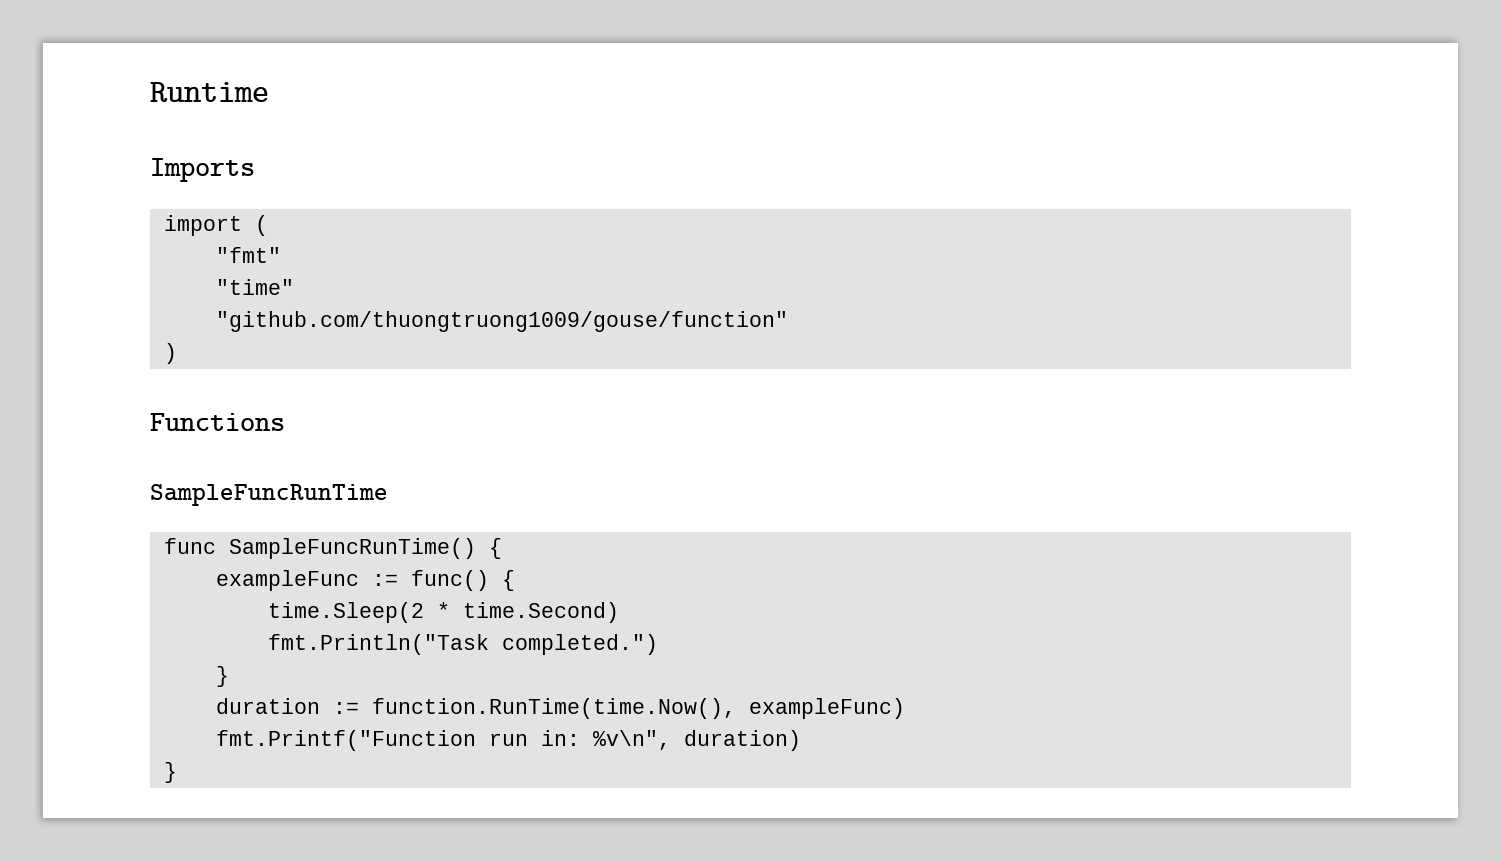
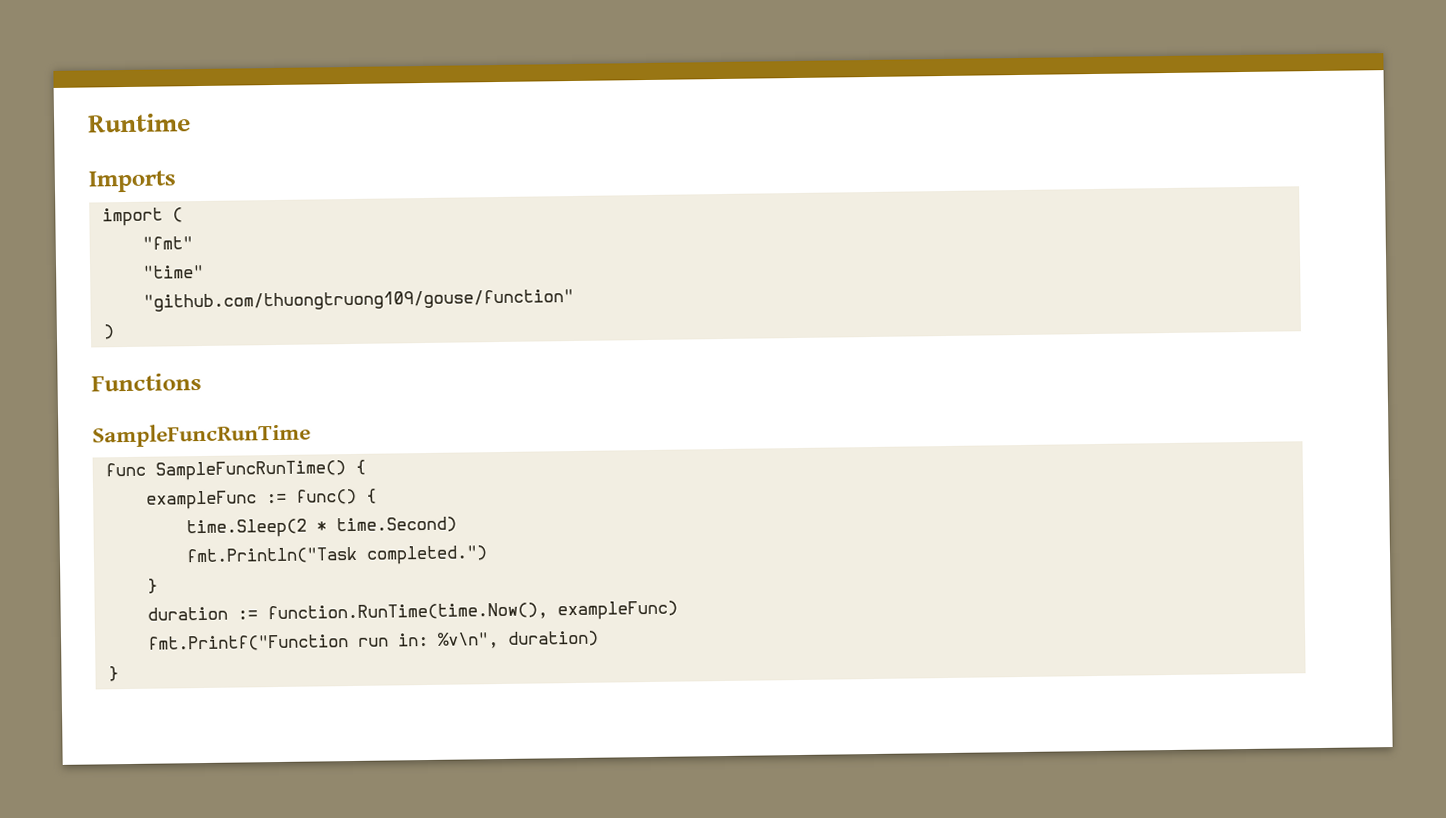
- "github.com/thuongtruong1009/gouse/function"
+ "github.com/thuongtruong109/gouse/function"

